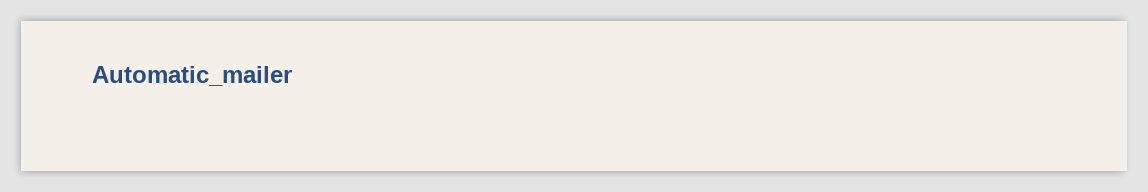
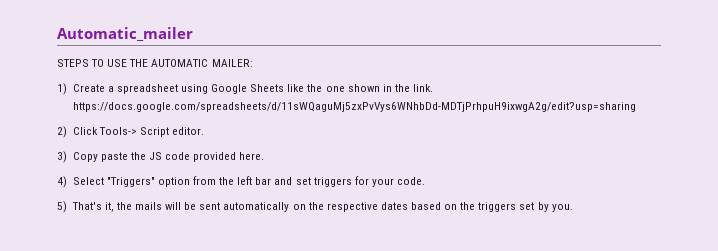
+ STEPS TO USE THE AUTOMATIC MAILER:
+ 1) Create a spreadsheet using Google Sheets like the one shown in the link. https://docs.google.com/spreadsheets/d/11sWQaguMj5zxPvVys6WNhbDd-MDTjPrhpuH9ixwgA2g/edit?usp=sharing
+ 2) Click Tools-> Script editor.
+ 3) Copy paste the JS code provided here.
+ 4) Select "Triggers" option from the left bar and set triggers for your code.
+ 5) That's it, the mails will be sent automatically on the respective dates based on the triggers set by you.

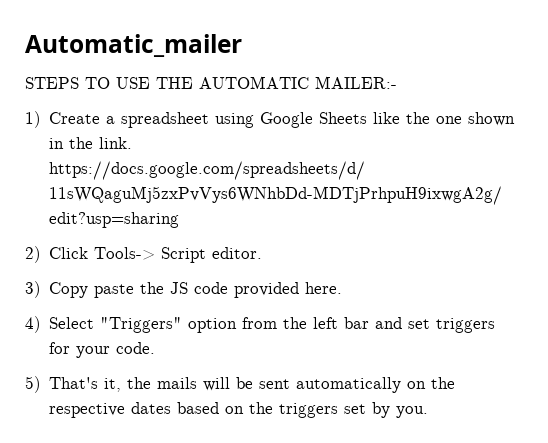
- STEPS TO USE THE AUTOMATIC MAILER:
+ STEPS TO USE THE AUTOMATIC MAILER:-

